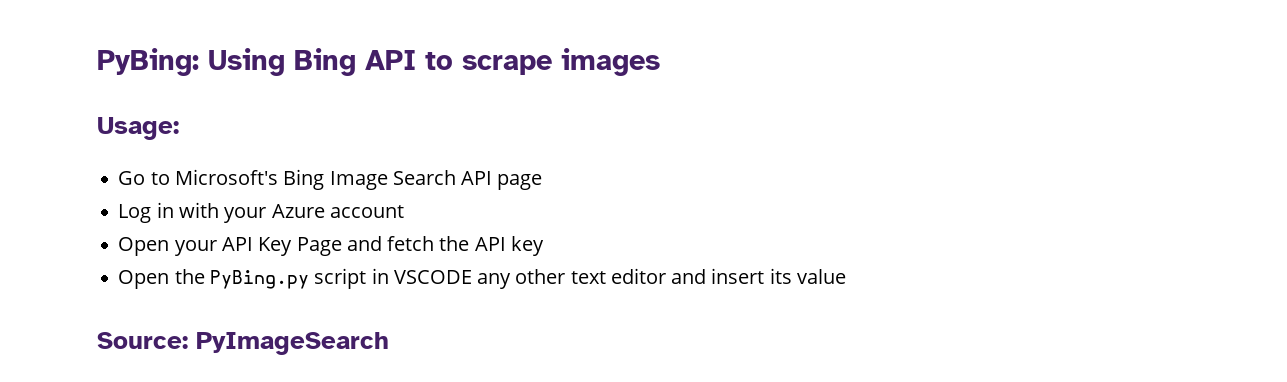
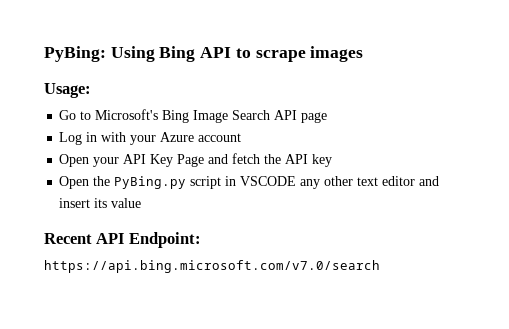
- Source: PyImageSearch
+ Recent API Endpoint:
+ https://api.bing.microsoft.com/v7.0/search

